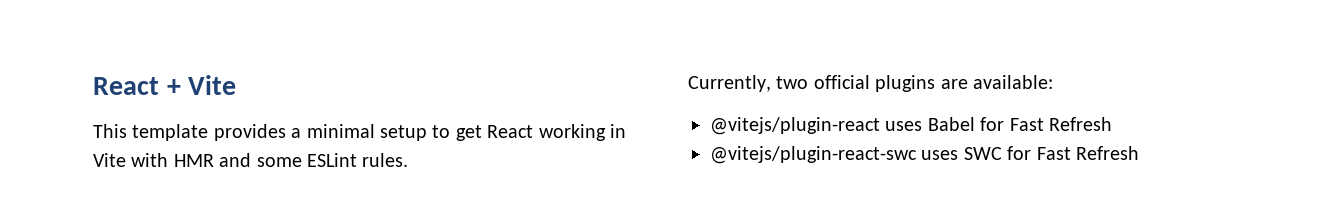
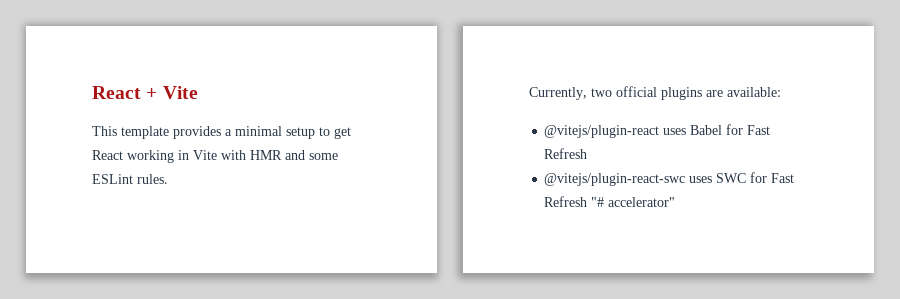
- @vitejs/plugin-react-swc uses SWC for Fast Refresh
+ @vitejs/plugin-react-swc uses SWC for Fast Refresh "# accelerator"

